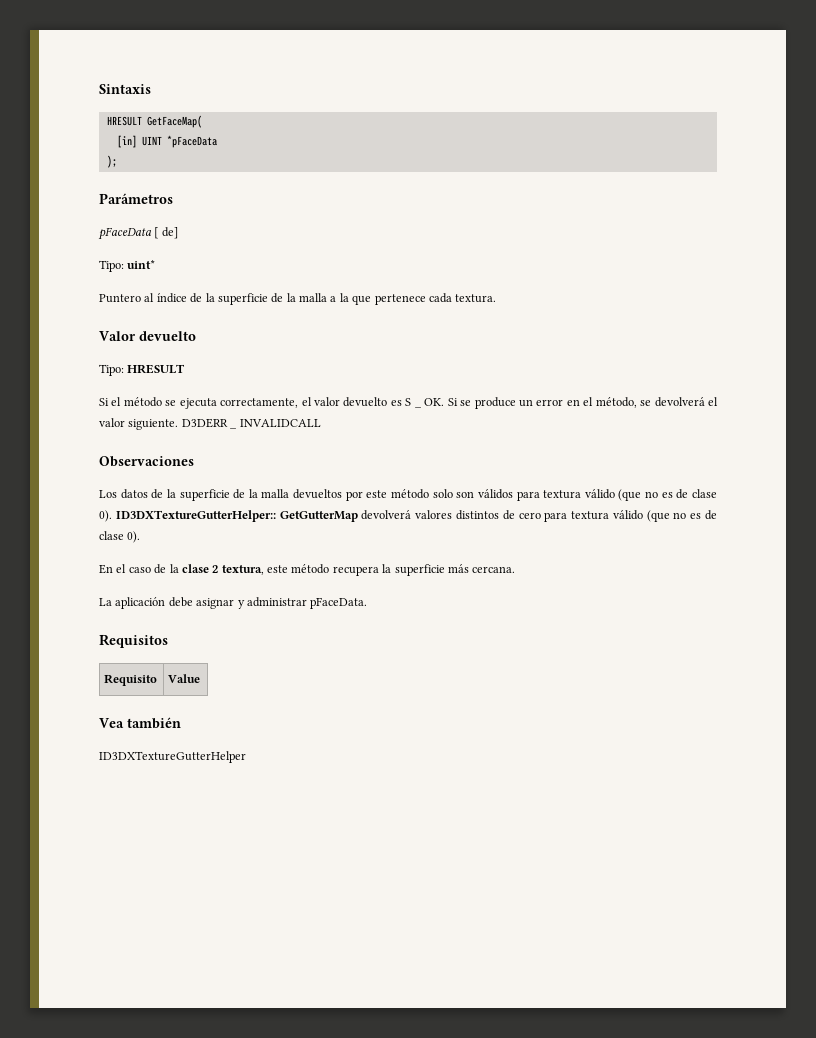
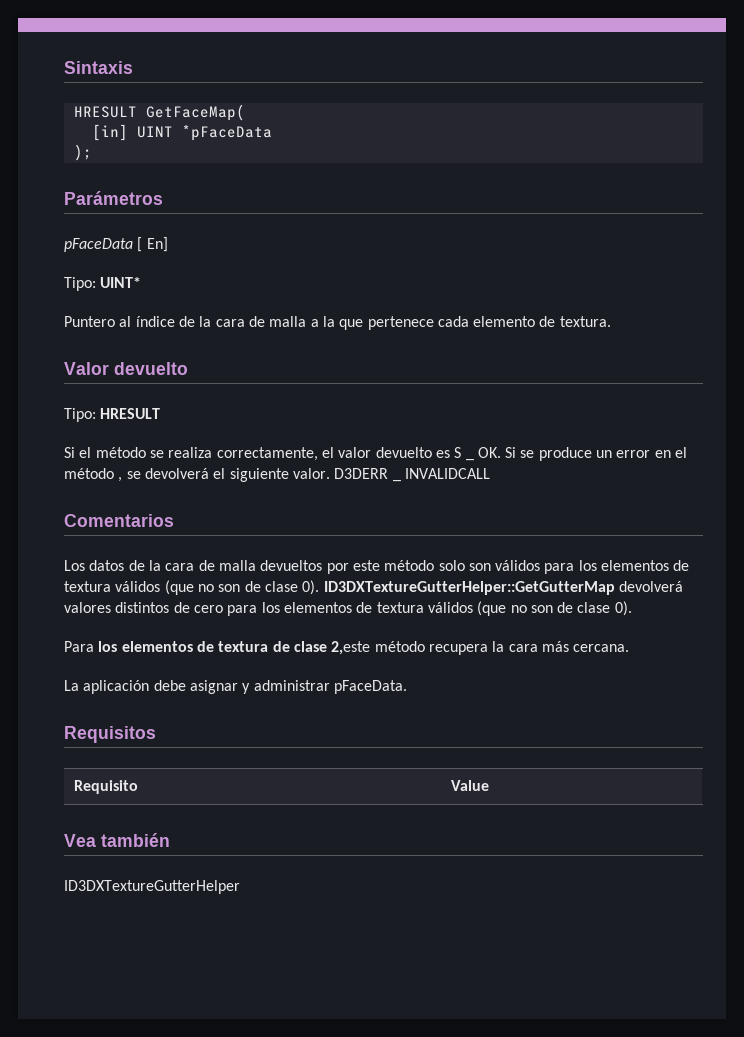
- pFaceData [ de]
- Tipo: uint*
+ pFaceData [ En]
+ Tipo: UINT*
- Puntero al índice de la superficie de la malla a la que pertenece cada textura.
+ Puntero al índice de la cara de malla a la que pertenece cada elemento de textura.
- Si el método se ejecuta correctamente, el valor devuelto es S _ OK. Si se produce un error en el método, se devolverá el valor siguiente.
+ Si el método se realiza correctamente, el valor devuelto es S _ OK. Si se produce un error en el método , se devolverá el siguiente valor.
- Observaciones
+ Comentarios
- Los datos de la superficie de la malla devueltos por este método solo son válidos para textura válido (que no es de clase 0). ID3DXTextureGutterHelper:: GetGutterMap devolverá valores distintos de cero para textura válido (que no es de clase 0).
+ Los datos de la cara de malla devueltos por este método solo son válidos para los elementos de textura válidos (que no son de clase 0). ID3DXTextureGutterHelper::GetGutterMap devolverá valores distintos de cero para los elementos de textura válidos (que no son de clase 0).
- En el caso de la clase 2 textura, este método recupera la superficie más cercana.
+ Para los elementos de textura de clase 2,este método recupera la cara más cercana.

